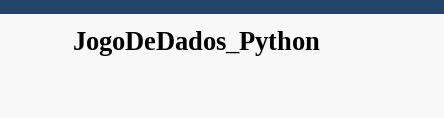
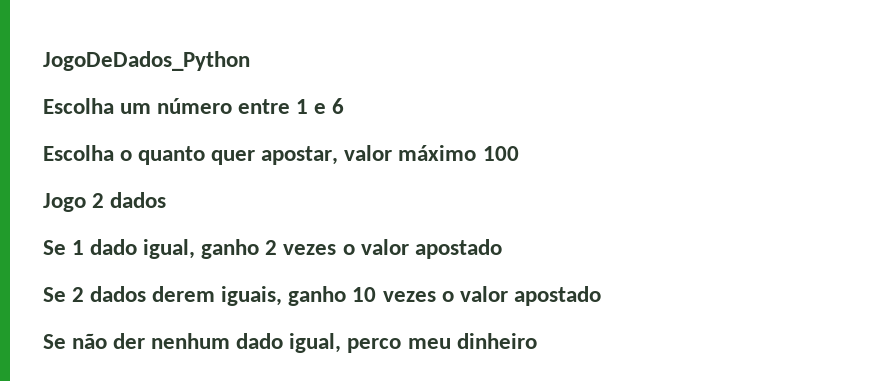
+ Escolha um número entre 1 e 6
+ Escolha o quanto quer apostar, valor máximo 100
+ Jogo 2 dados
+ Se 1 dado igual, ganho 2 vezes o valor apostado
+ Se 2 dados derem iguais, ganho 10 vezes o valor apostado
+ Se não der nenhum dado igual, perco meu dinheiro

